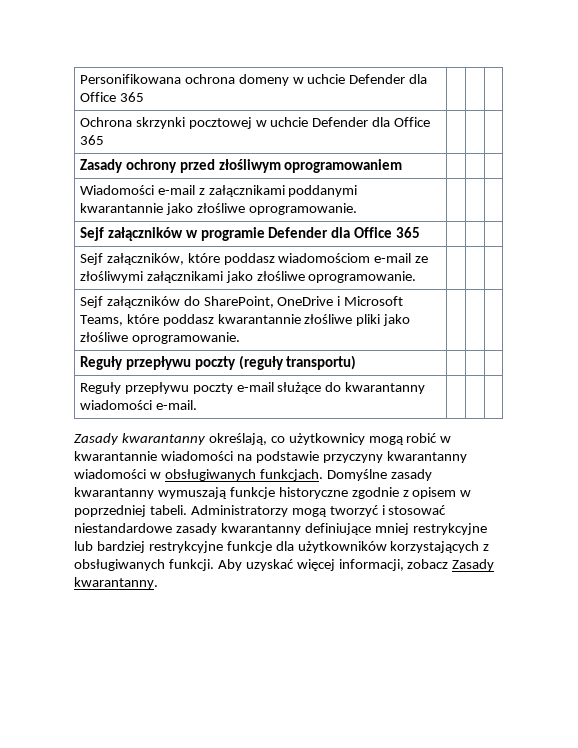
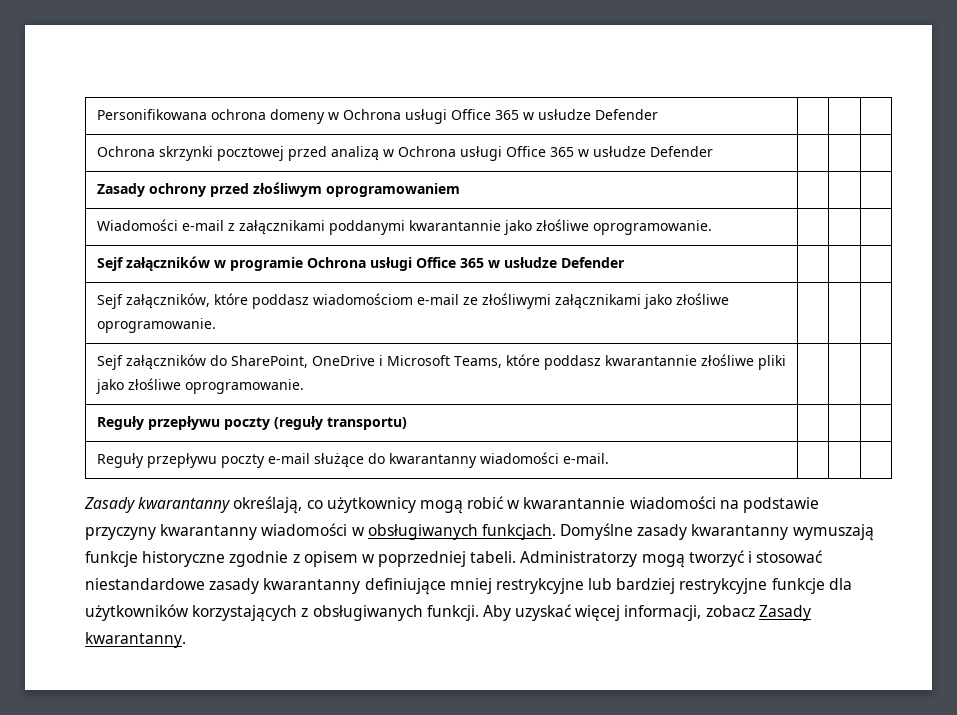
- Personifikowana ochrona domeny w uchcie Defender dla Office 365 | | |
+ Personifikowana ochrona domeny w Ochrona usługi Office 365 w usłudze Defender | | |
- Ochrona skrzynki pocztowej w uchcie Defender dla Office 365 | | |
+ Ochrona skrzynki pocztowej przed analizą w Ochrona usługi Office 365 w usłudze Defender | | |
- Sejf załączników w programie Defender dla Office 365 | | |
+ Sejf załączników w programie Ochrona usługi Office 365 w usłudze Defender | | |

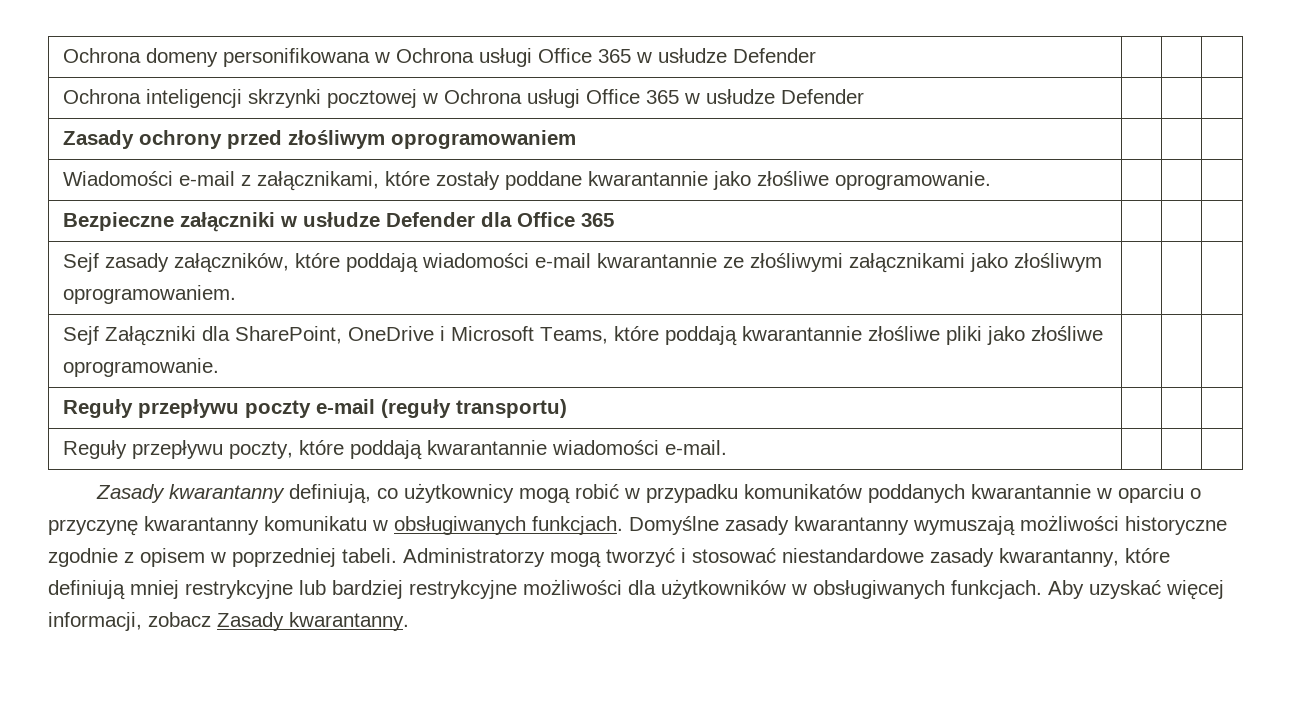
- Personifikowana ochrona domeny w Ochrona usługi Office 365 w usłudze Defender | | |
+ Ochrona domeny personifikowana w Ochrona usługi Office 365 w usłudze Defender | | |
- Ochrona skrzynki pocztowej przed analizą w Ochrona usługi Office 365 w usłudze Defender | | |
+ Ochrona inteligencji skrzynki pocztowej w Ochrona usługi Office 365 w usłudze Defender | | |
- Wiadomości e-mail z załącznikami poddanymi kwarantannie jako złośliwe oprogramowanie. | | |
+ Wiadomości e-mail z załącznikami, które zostały poddane kwarantannie jako złośliwe oprogramowanie. | | |
- Sejf załączników w programie Ochrona usługi Office 365 w usłudze Defender | | |
- Sejf załączników, które poddasz wiadomościom e-mail ze złośliwymi załącznikami jako złośliwe oprogramowanie. | | |
- Sejf załączników do SharePoint, OneDrive i Microsoft Teams, które poddasz kwarantannie złośliwe pliki jako złośliwe oprogramowanie. | | |
+ Bezpieczne załączniki w usłudze Defender dla Office 365 | | |
+ Sejf zasady załączników, które poddają wiadomości e-mail kwarantannie ze złośliwymi załącznikami jako złośliwym oprogramowaniem. | | |
+ Sejf Załączniki dla SharePoint, OneDrive i Microsoft Teams, które poddają kwarantannie złośliwe pliki jako złośliwe oprogramowanie. | | |
- Reguły przepływu poczty (reguły transportu) | | |
+ Reguły przepływu poczty e-mail (reguły transportu) | | |
- Reguły przepływu poczty e-mail służące do kwarantanny wiadomości e-mail. | | |
+ Reguły przepływu poczty, które poddają kwarantannie wiadomości e-mail. | | |
- Zasady kwarantanny określają, co użytkownicy mogą robić w kwarantannie wiadomości na podstawie przyczyny kwarantanny wiadomości w obsługiwanych funkcjach.
+ Zasady kwarantanny definiują, co użytkownicy mogą robić w przypadku komunikatów poddanych kwarantannie w oparciu o przyczynę kwarantanny komunikatu w obsługiwanych funkcjach.
- Domyślne zasady kwarantanny wymuszają funkcje historyczne zgodnie z opisem w poprzedniej tabeli.
+ Domyślne zasady kwarantanny wymuszają możliwości historyczne zgodnie z opisem w poprzedniej tabeli.
- Administratorzy mogą tworzyć i stosować niestandardowe zasady kwarantanny definiujące mniej restrykcyjne lub bardziej restrykcyjne funkcje dla użytkowników korzystających z obsługiwanych funkcji.
+ Administratorzy mogą tworzyć i stosować niestandardowe zasady kwarantanny, które definiują mniej restrykcyjne lub bardziej restrykcyjne możliwości dla użytkowników w obsługiwanych funkcjach.

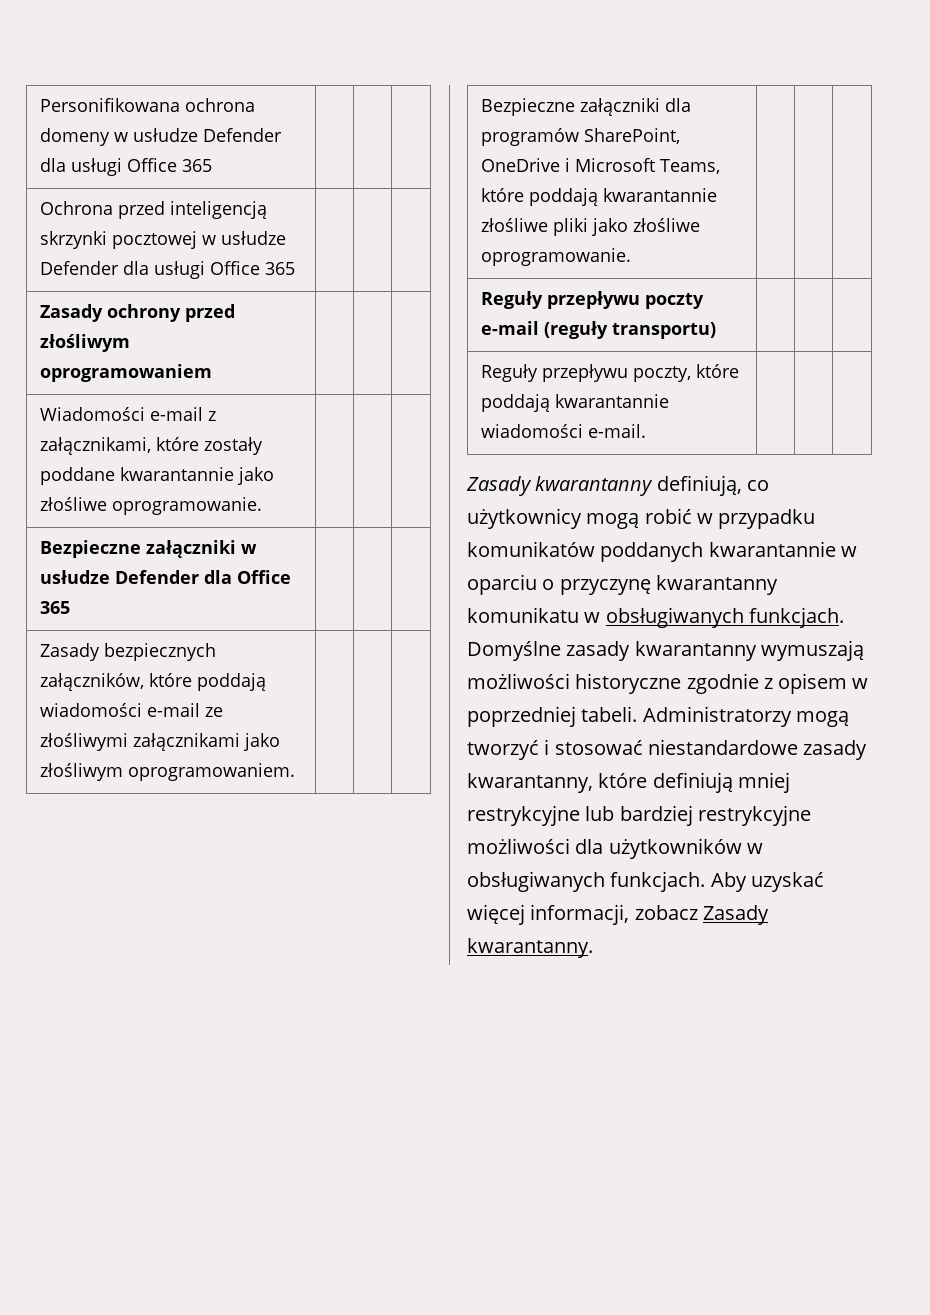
- Ochrona domeny personifikowana w Ochrona usługi Office 365 w usłudze Defender | | |
- Ochrona inteligencji skrzynki pocztowej w Ochrona usługi Office 365 w usłudze Defender | | |
+ Personifikowana ochrona domeny w usłudze Defender dla usługi Office 365 | | |
+ Ochrona przed inteligencją skrzynki pocztowej w usłudze Defender dla usługi Office 365 | | |
- Sejf zasady załączników, które poddają wiadomości e-mail kwarantannie ze złośliwymi załącznikami jako złośliwym oprogramowaniem. | | |
+ Zasady bezpiecznych załączników, które poddają wiadomości e-mail ze złośliwymi załącznikami jako złośliwym oprogramowaniem. | | |
- Sejf Załączniki dla SharePoint, OneDrive i Microsoft Teams, które poddają kwarantannie złośliwe pliki jako złośliwe oprogramowanie. | | |
+ Bezpieczne załączniki dla programów SharePoint, OneDrive i Microsoft Teams, które poddają kwarantannie złośliwe pliki jako złośliwe oprogramowanie. | | |

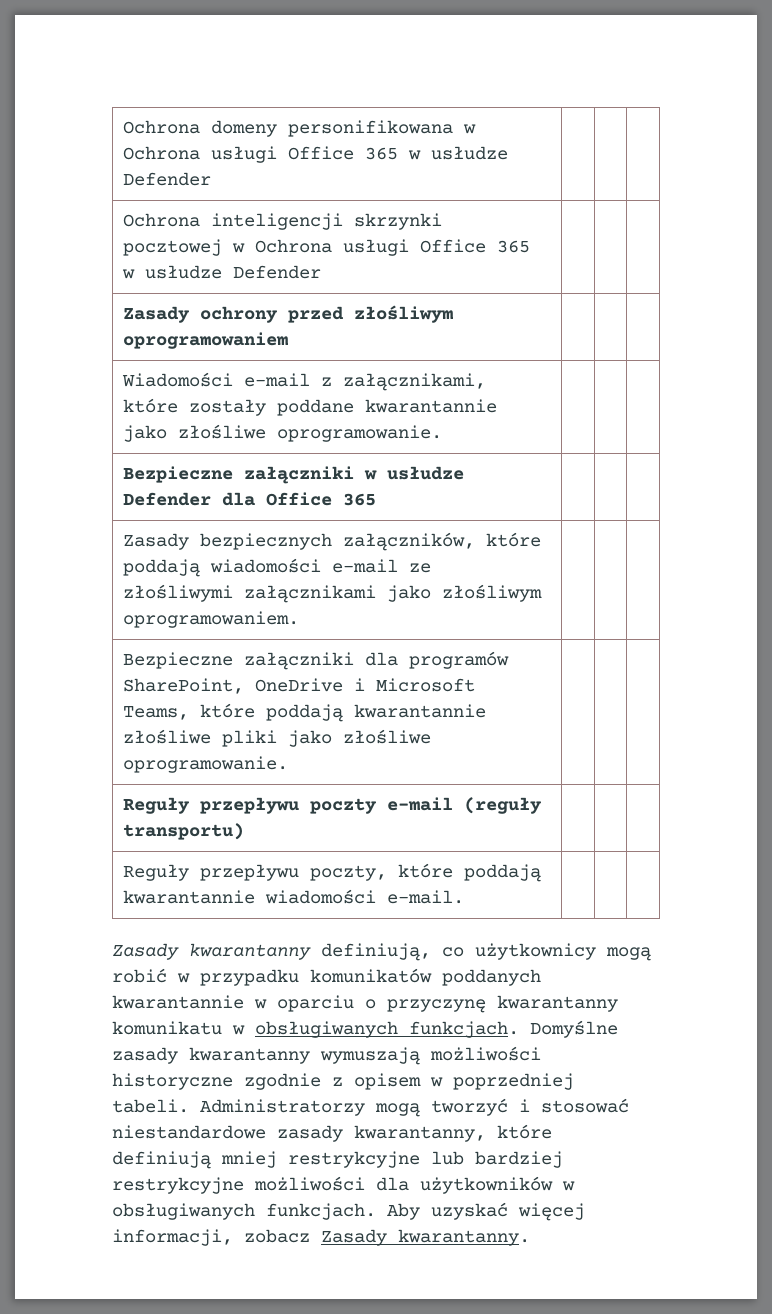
- Personifikowana ochrona domeny w usłudze Defender dla usługi Office 365 | | |
- Ochrona przed inteligencją skrzynki pocztowej w usłudze Defender dla usługi Office 365 | | |
+ Ochrona domeny personifikowana w Ochrona usługi Office 365 w usłudze Defender | | |
+ Ochrona inteligencji skrzynki pocztowej w Ochrona usługi Office 365 w usłudze Defender | | |

